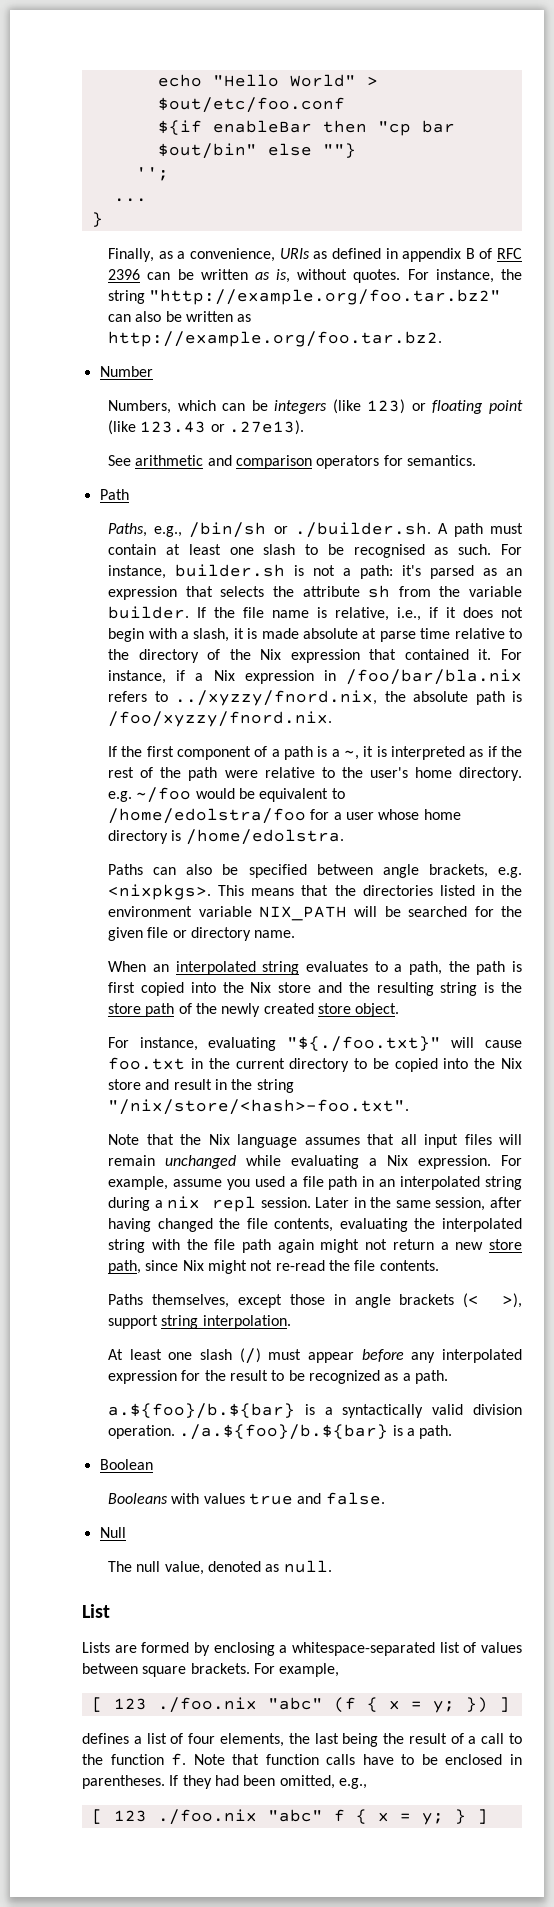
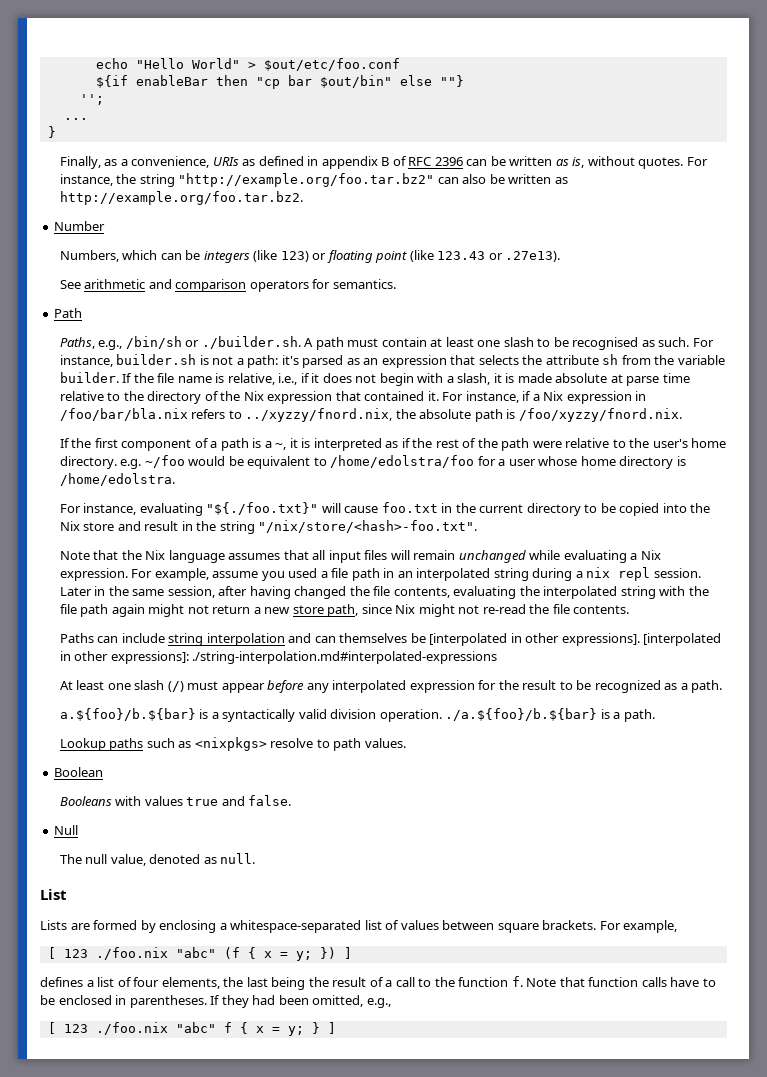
- Paths can also be specified between angle brackets, e.g. <nixpkgs>. This means that the directories listed in the environment variable NIX_PATH will be searched for the given file or directory name.
- When an interpolated string evaluates to a path, the path is first copied into the Nix store and the resulting string is the store path of the newly created store object.
- Paths themselves, except those in angle brackets (< >), support string interpolation.
+ Paths can include string interpolation and can themselves be [interpolated in other expressions]. [interpolated in other expressions]: ./string-interpolation.md#interpolated-expressions
+ Lookup paths such as <nixpkgs> resolve to path values.

